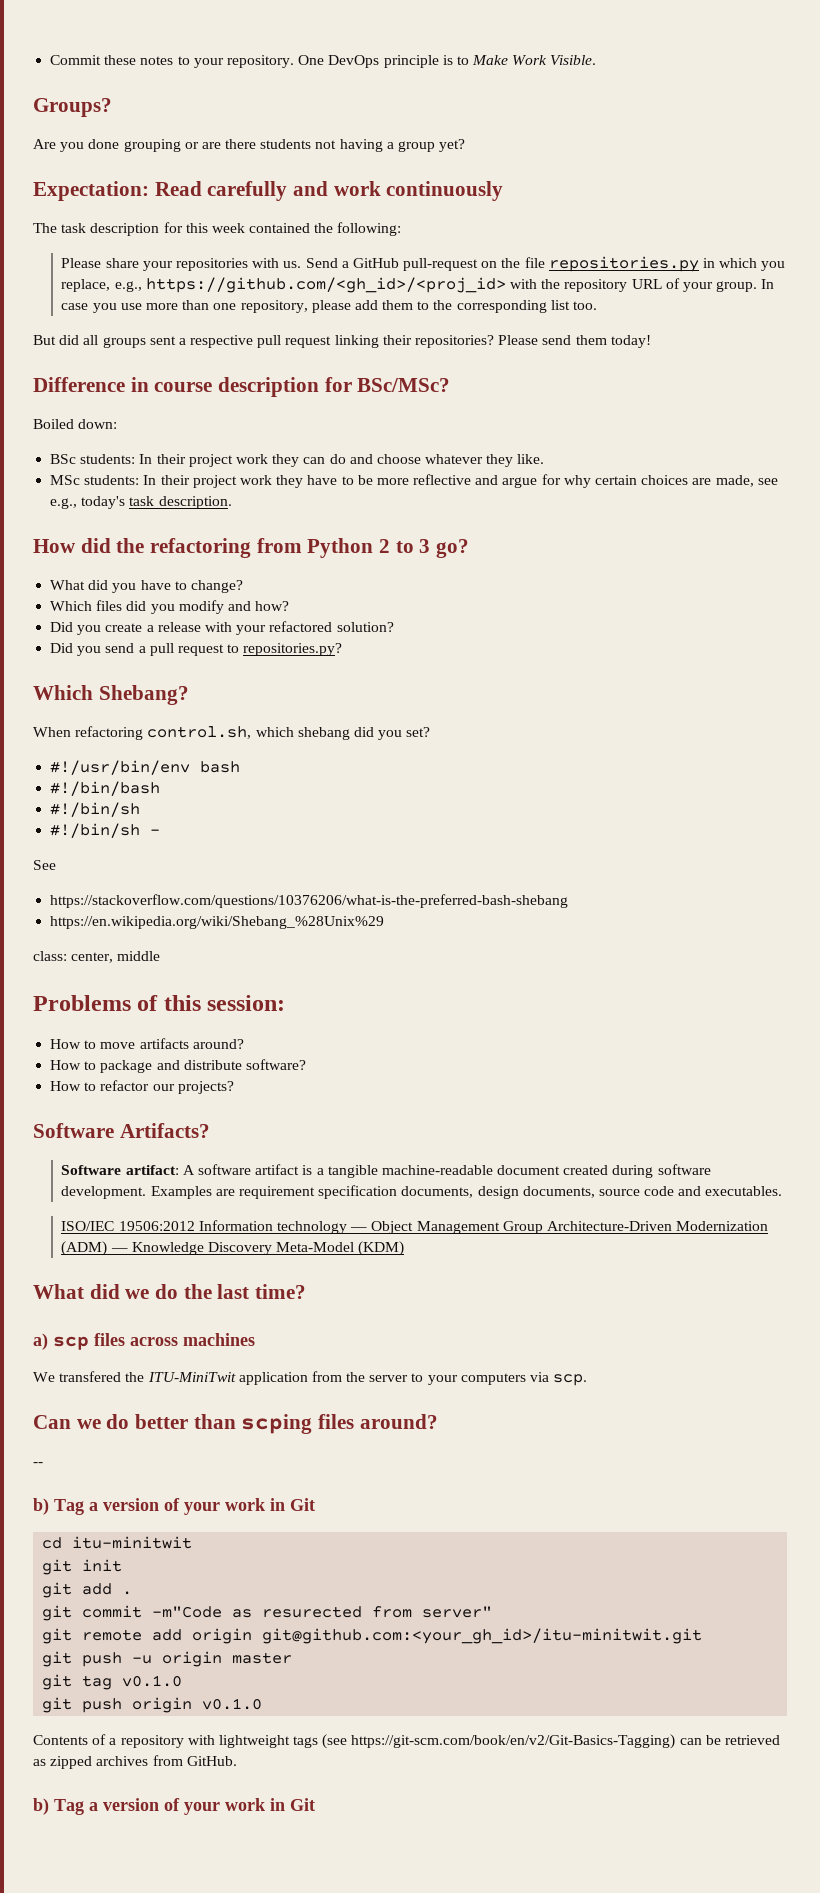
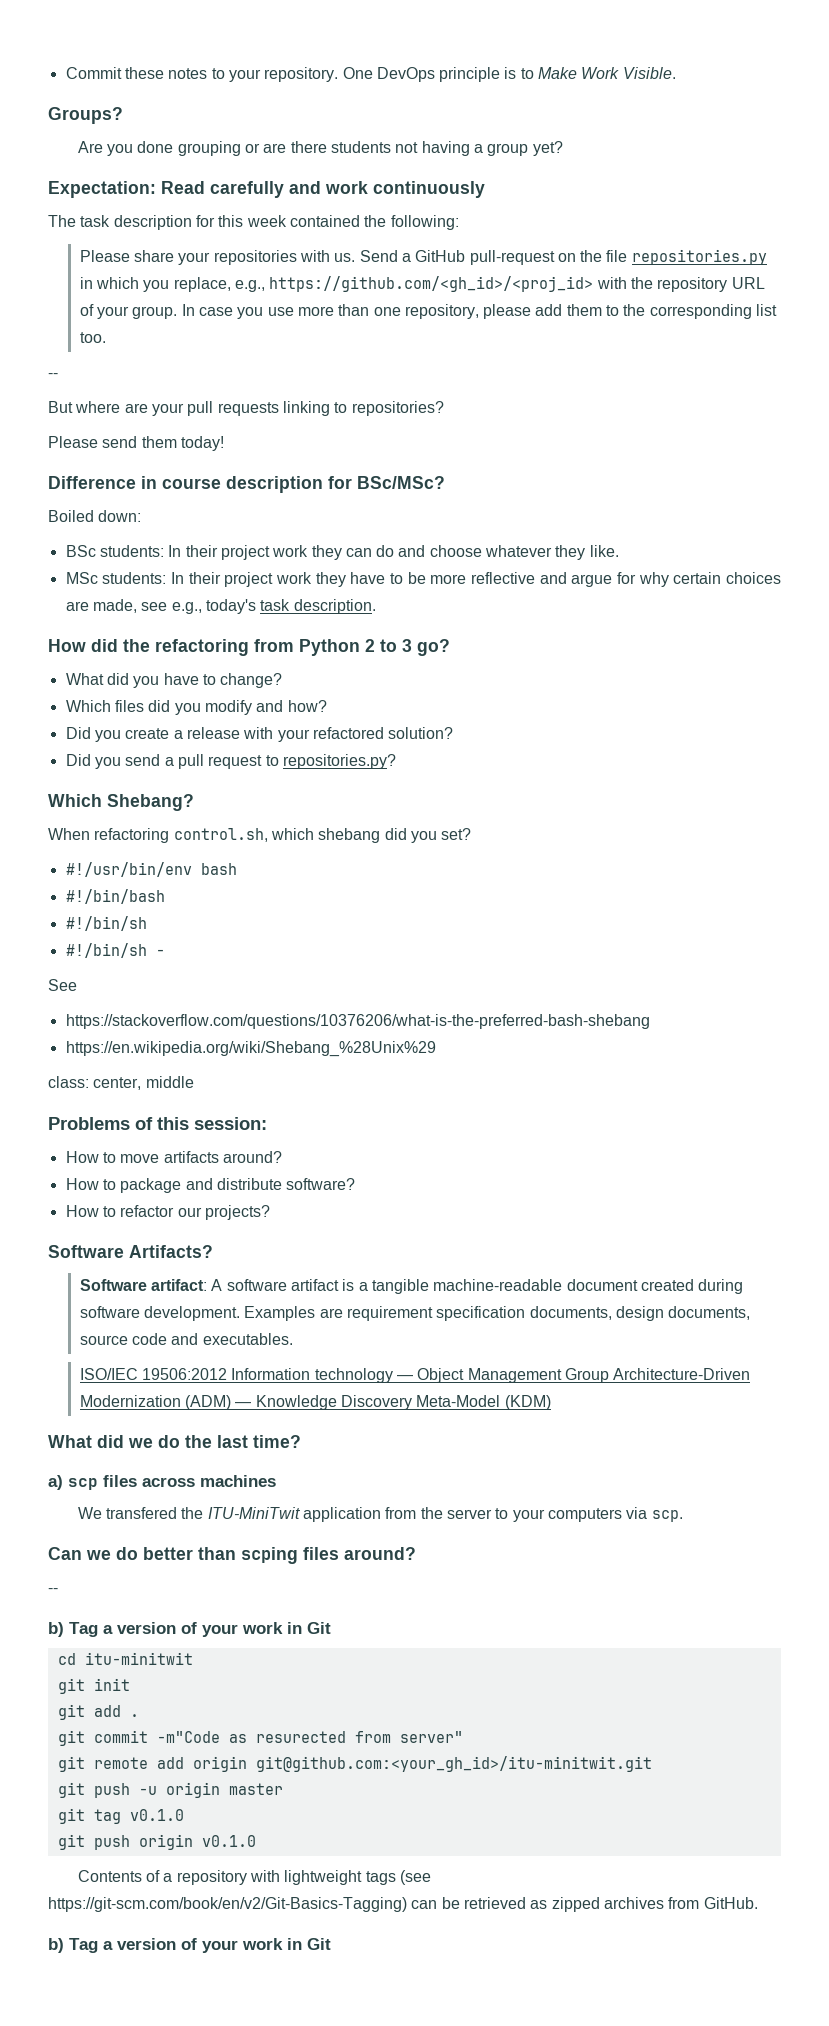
  In case you use more than one repository, please add them to the corresponding list too.
+ --
- But did all groups sent a respective pull request linking their repositories? Please send them today!
+ But where are your pull requests linking to repositories?
+ Please send them today!

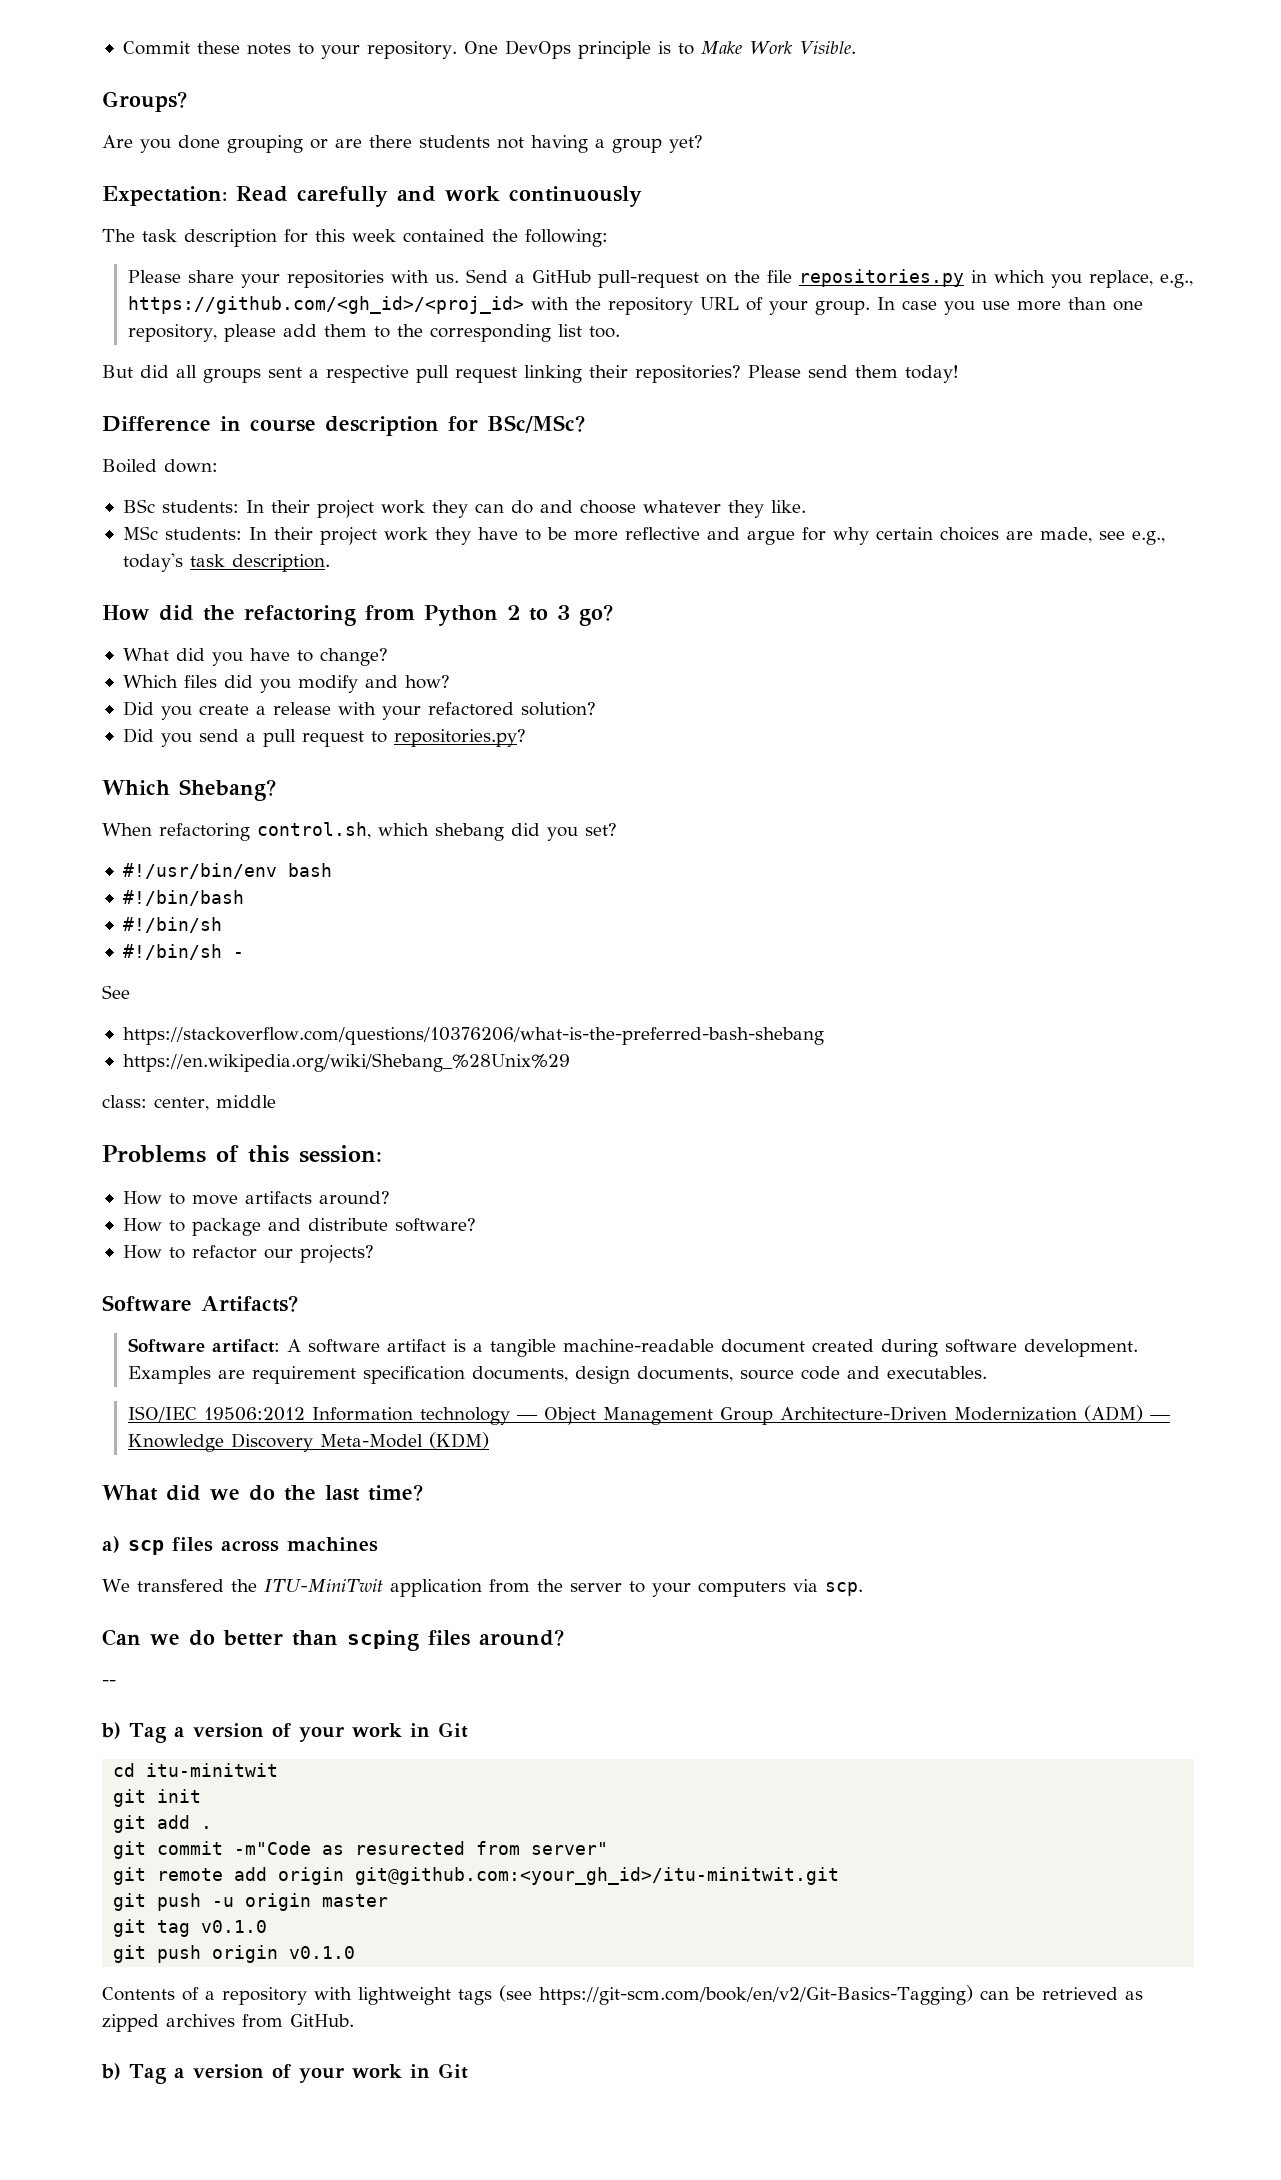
  In case you use more than one repository, please add them to the corresponding list too.
- --
- But where are your pull requests linking to repositories?
- Please send them today!
+ But did all groups sent a respective pull request linking their repositories? Please send them today!

